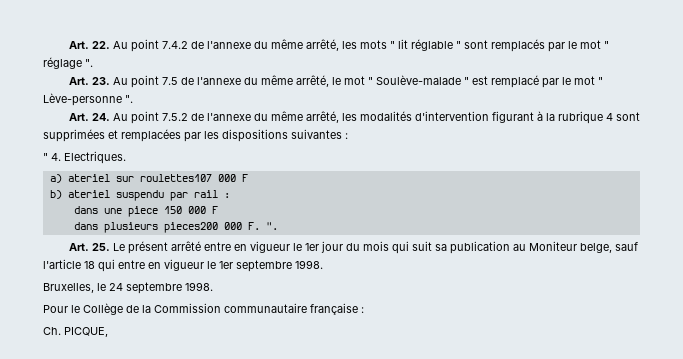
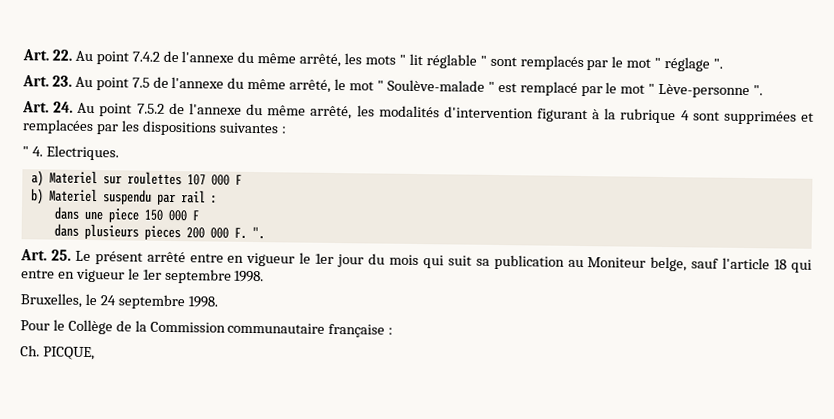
- a) ateriel sur roulettes107 000 F
+ a) Materiel sur roulettes 107 000 F
- b) ateriel suspendu par rail :
+ b) Materiel suspendu par rail :
- dans plusieurs pieces200 000 F. ".
+ dans plusieurs pieces 200 000 F. ".

